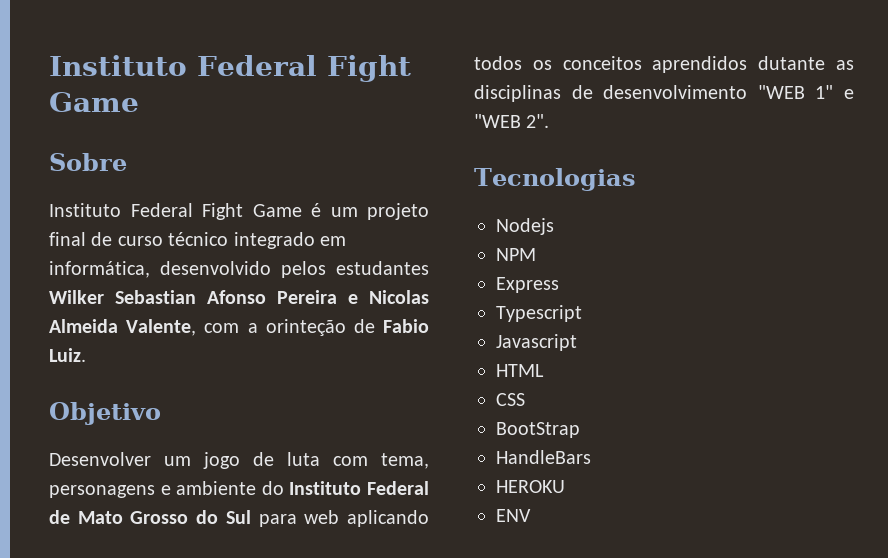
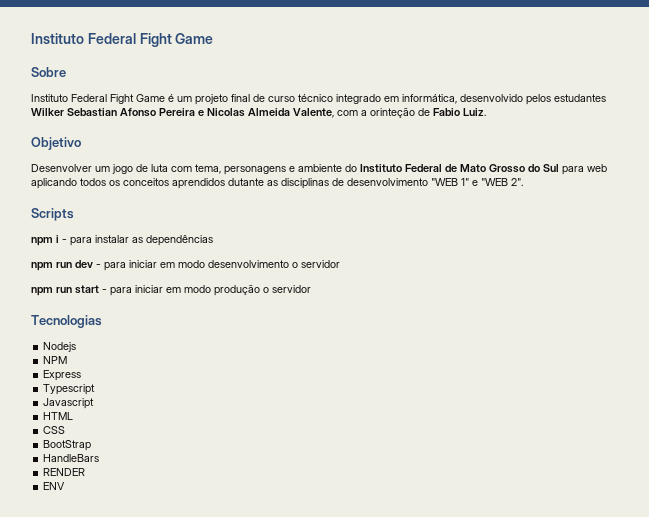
+ Scripts
+ npm i - para instalar as dependências
+ npm run dev - para iniciar em modo desenvolvimento o servidor
+ npm run start - para iniciar em modo produção o servidor
- HEROKU
+ RENDER

